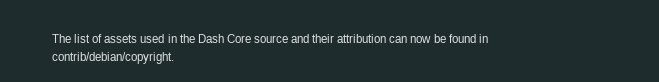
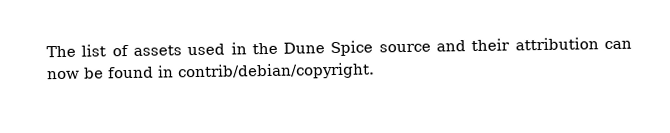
- The list of assets used in the Dash Core source and their attribution can now be found in contrib/debian/copyright.
+ The list of assets used in the Dune Spice source and their attribution can now be found in contrib/debian/copyright.

